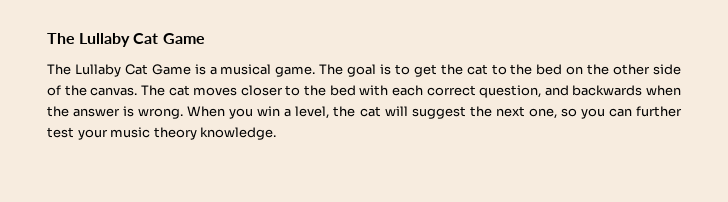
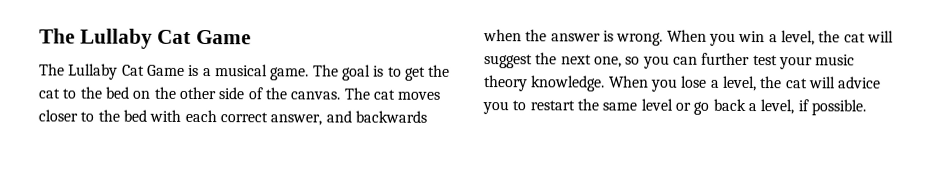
- The cat moves closer to the bed with each correct question, and backwards when the answer is wrong.
+ The cat moves closer to the bed with each correct answer, and backwards when the answer is wrong.
+ When you lose a level, the cat will advice you to restart the same level or go back a level, if possible.

